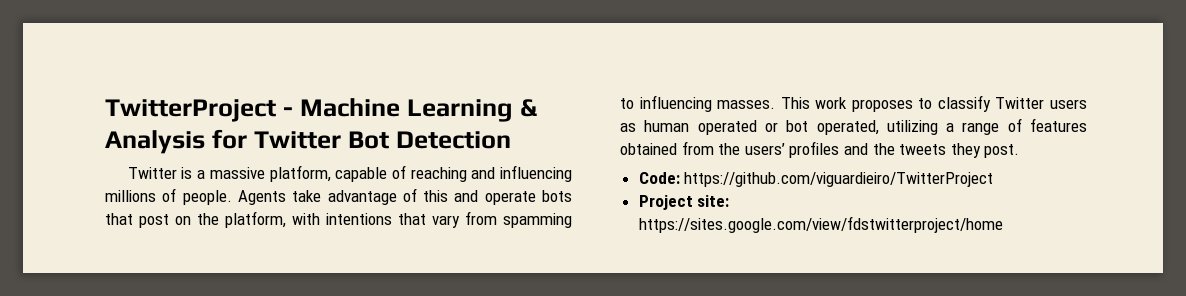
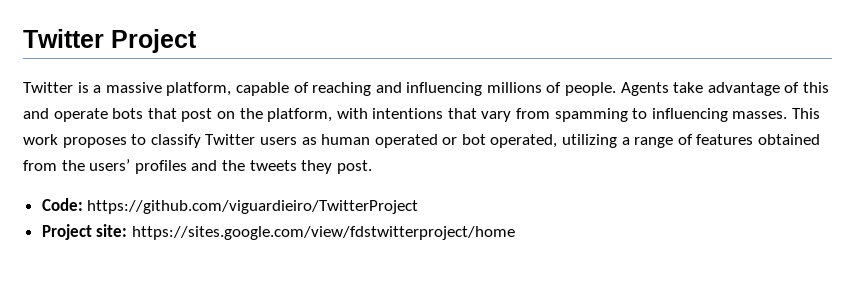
- TwitterProject - Machine Learning & Analysis for Twitter Bot Detection
+ Twitter Project

